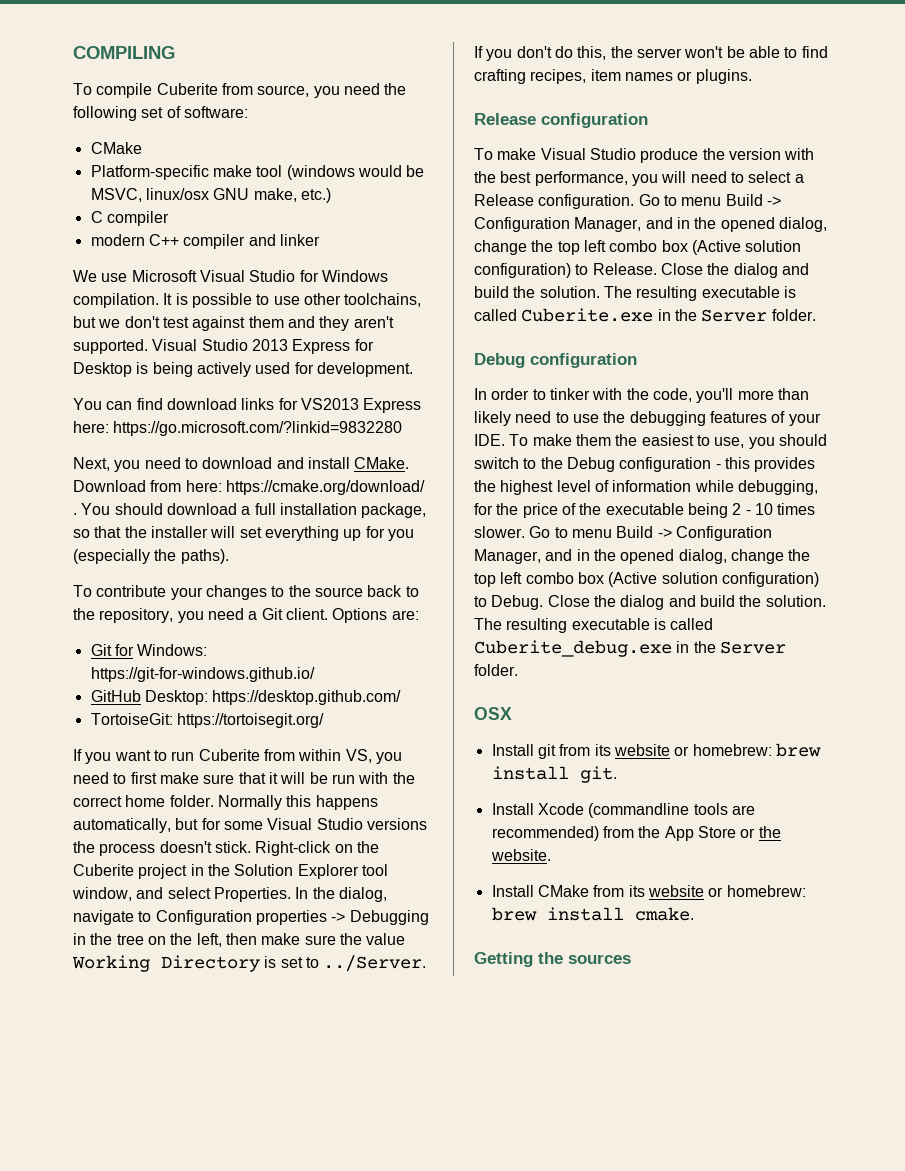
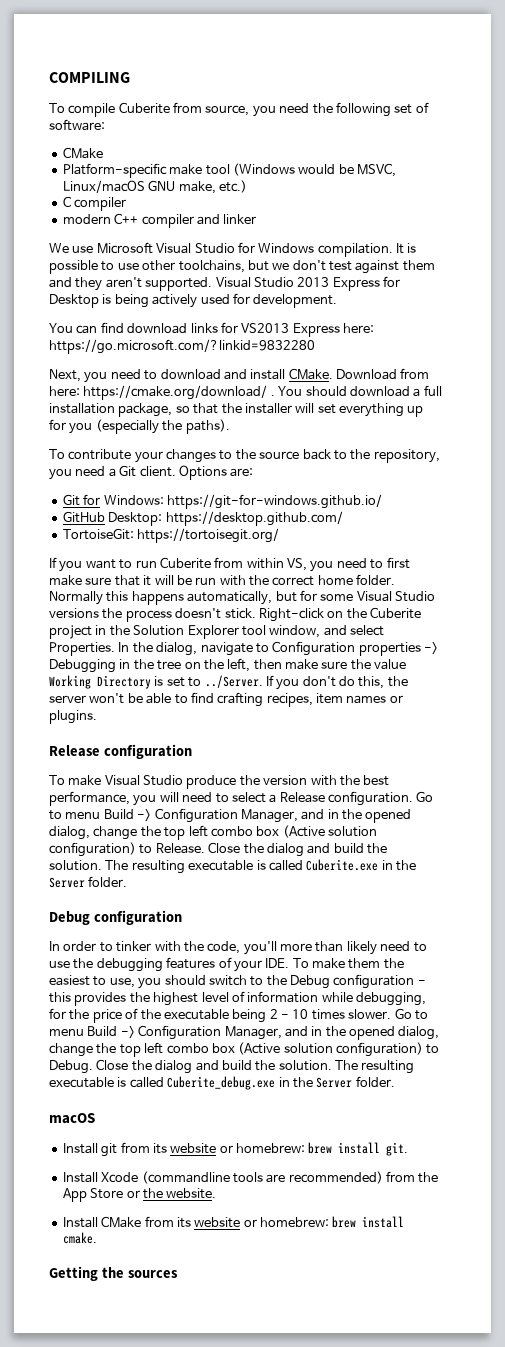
- Platform-specific make tool (windows would be MSVC, linux/osx GNU make, etc.)
+ Platform-specific make tool (Windows would be MSVC, Linux/macOS GNU make, etc.)
- OSX
+ macOS

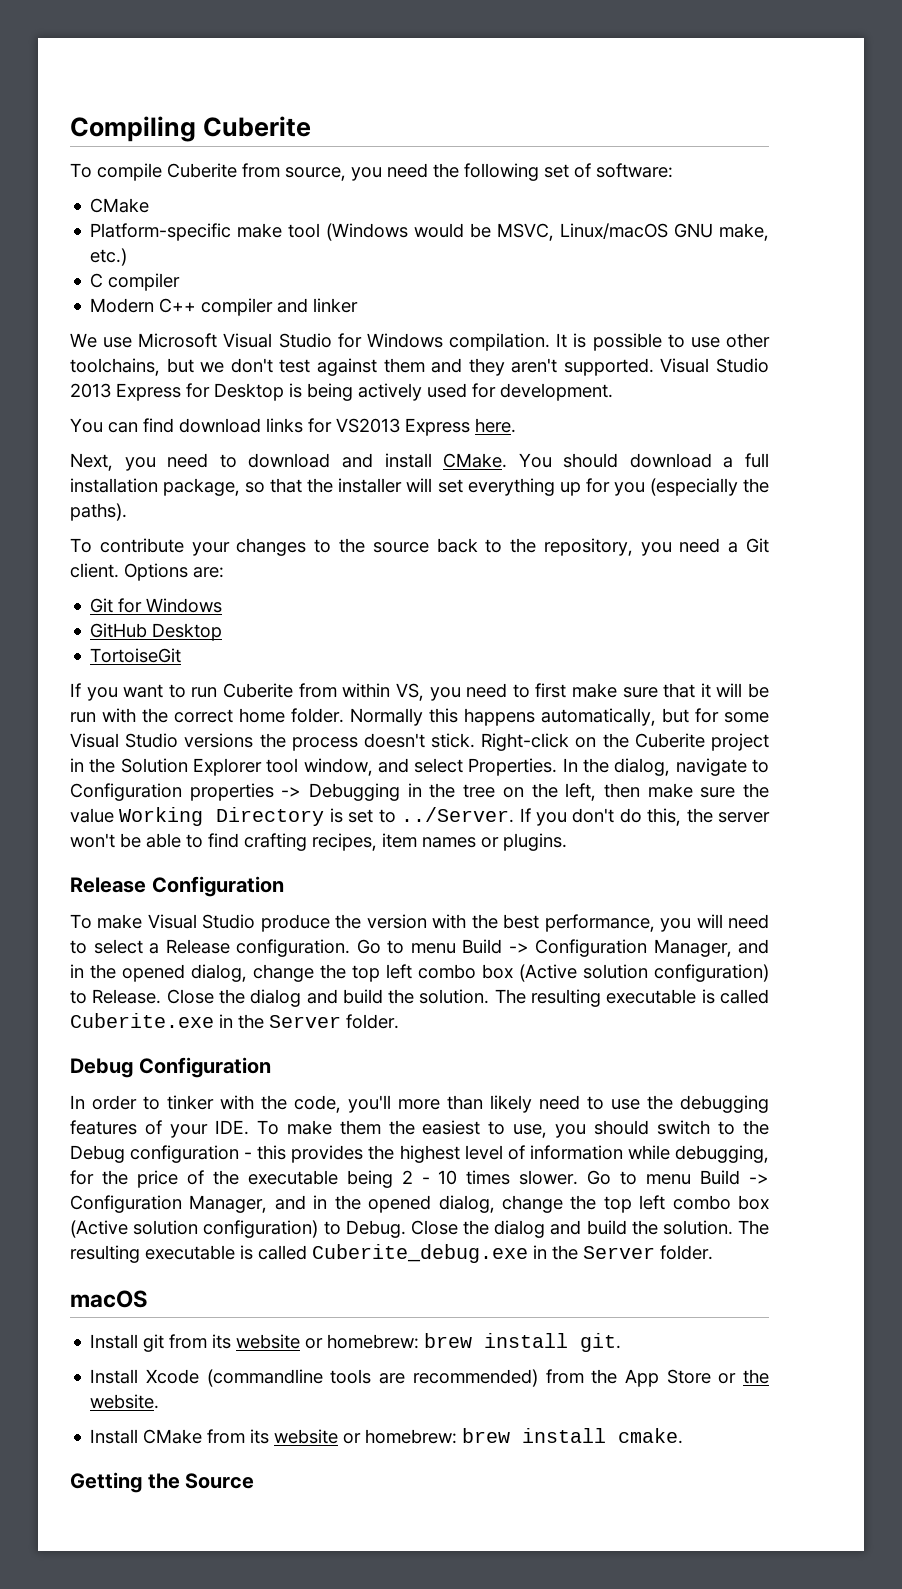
- COMPILING
+ Compiling Cuberite
- modern C++ compiler and linker
+ Modern C++ compiler and linker
- You can find download links for VS2013 Express here: https://go.microsoft.com/?linkid=9832280
+ You can find download links for VS2013 Express here.
- Download from here: https://cmake.org/download/ .
- Git for Windows: https://git-for-windows.github.io/
+ Git for Windows
- GitHub Desktop: https://desktop.github.com/
- TortoiseGit: https://tortoisegit.org/
+ GitHub Desktop
+ TortoiseGit
- Release configuration
+ Release Configuration
  The resulting executable is called Cuberite.exe in the Server folder.
- Debug configuration
+ Debug Configuration
- Getting the sources
+ Getting the Source

